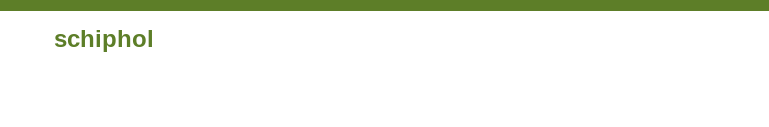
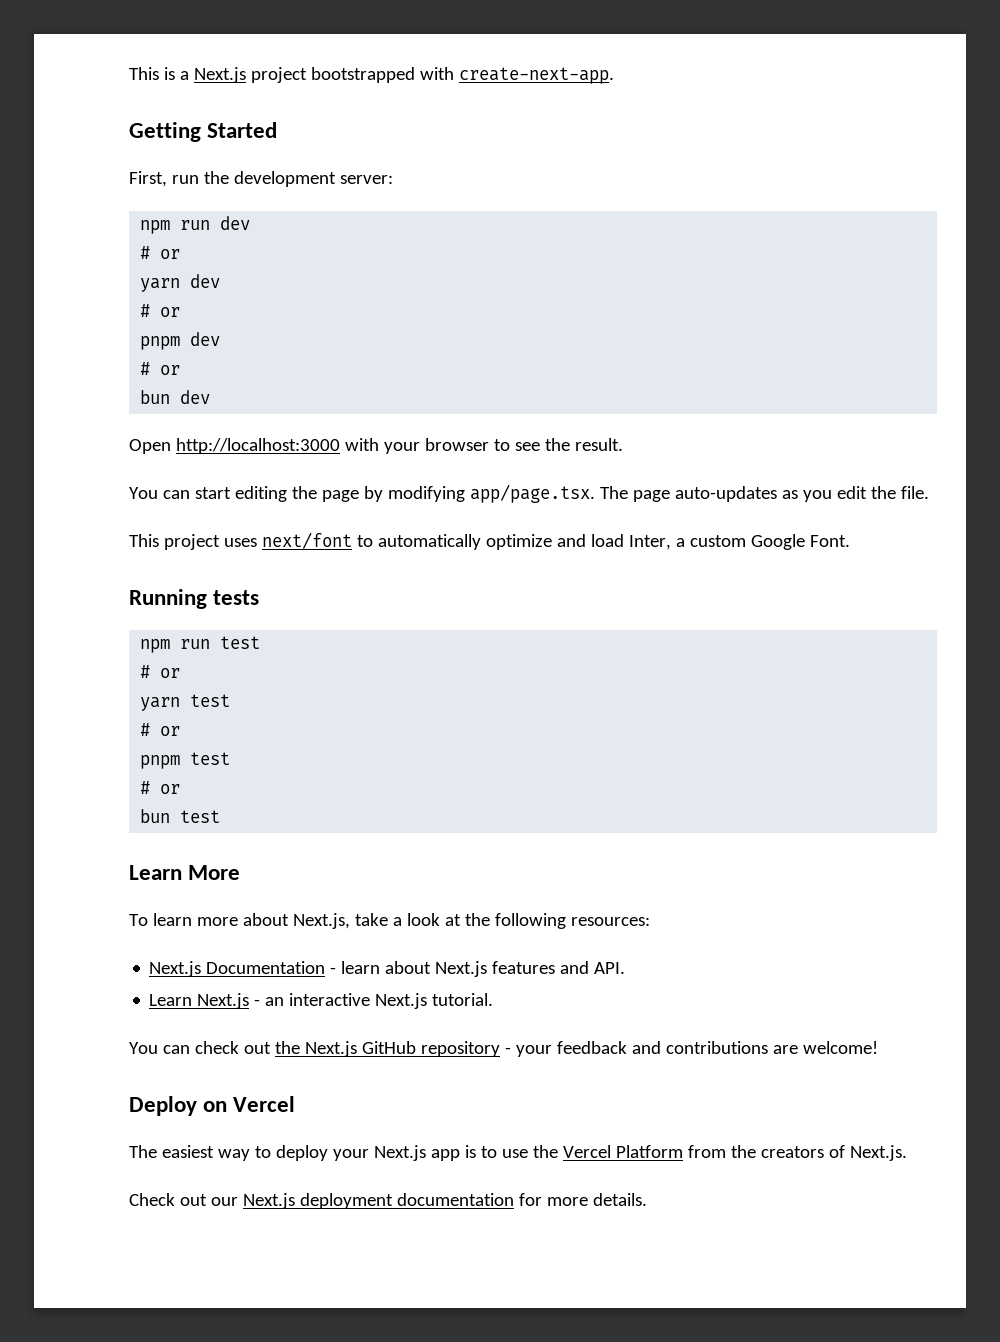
- schiphol
+ This is a Next.js project bootstrapped with create-next-app.
+ Getting Started
+ First, run the development server:
+ npm run dev
+ # or
+ yarn dev
+ # or
+ pnpm dev
+ # or
+ bun dev
+ Open http://localhost:3000 with your browser to see the result.
+ You can start editing the page by modifying app/page.tsx. The page auto-updates as you edit the file.
+ This project uses next/font to automatically optimize and load Inter, a custom Google Font.
+ Running tests
+ npm run test
+ # or
+ yarn test
+ # or
+ pnpm test
+ # or
+ bun test
+ Learn More
+ To learn more about Next.js, take a look at the following resources:
+ Next.js Documentation - learn about Next.js features and API.
+ Learn Next.js - an interactive Next.js tutorial.
+ You can check out the Next.js GitHub repository - your feedback and contributions are welcome!
+ Deploy on Vercel
+ The easiest way to deploy your Next.js app is to use the Vercel Platform from the creators of Next.js.
+ Check out our Next.js deployment documentation for more details.

